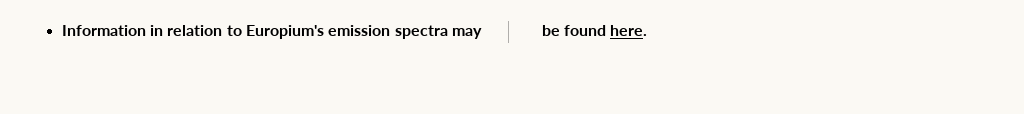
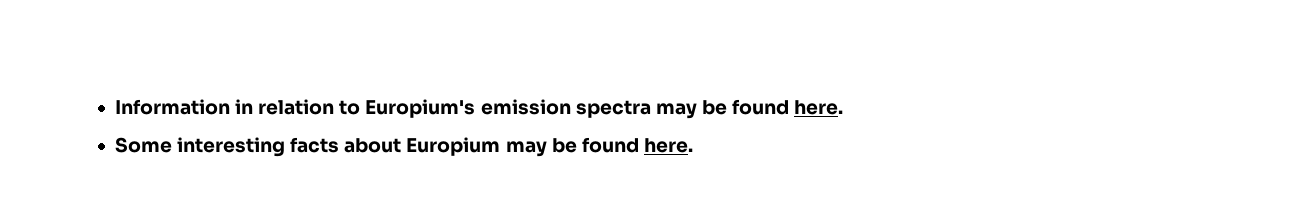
+ Some interesting facts about Europium may be found here.

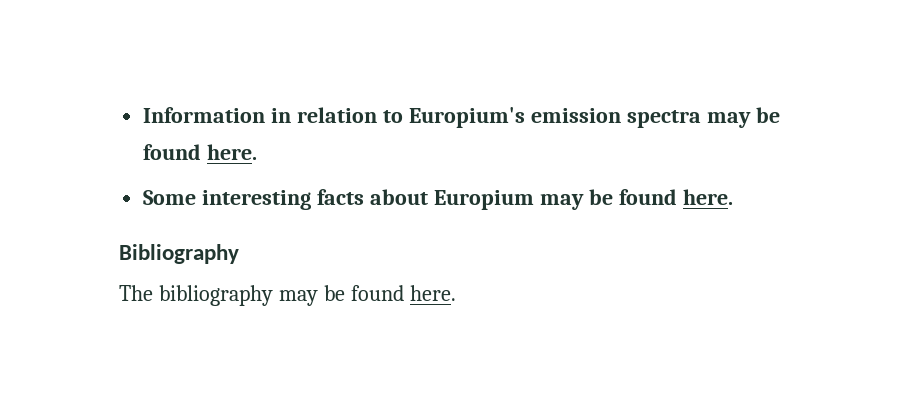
+ Bibliography
+ The bibliography may be found here.

